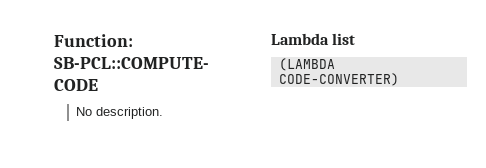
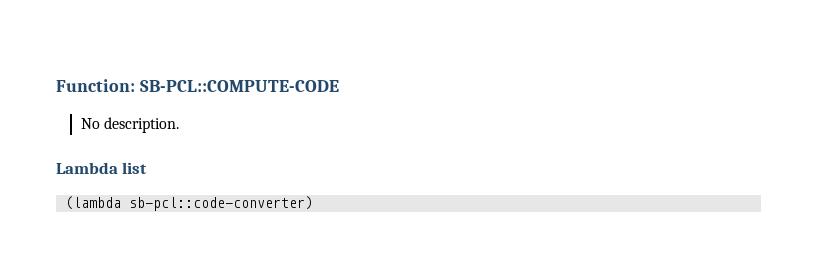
- (LAMBDA CODE-CONVERTER)
+ (lambda sb-pcl::code-converter)

